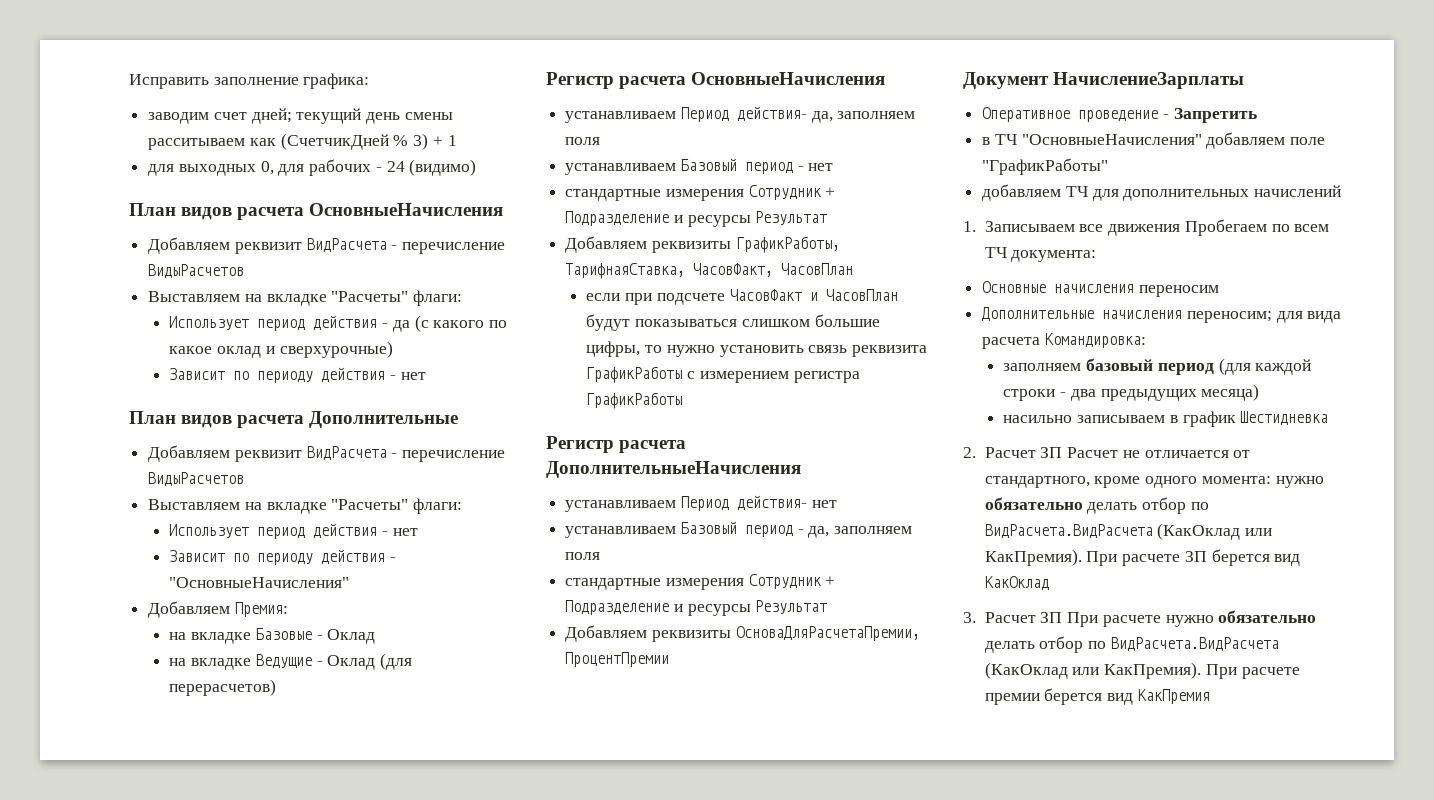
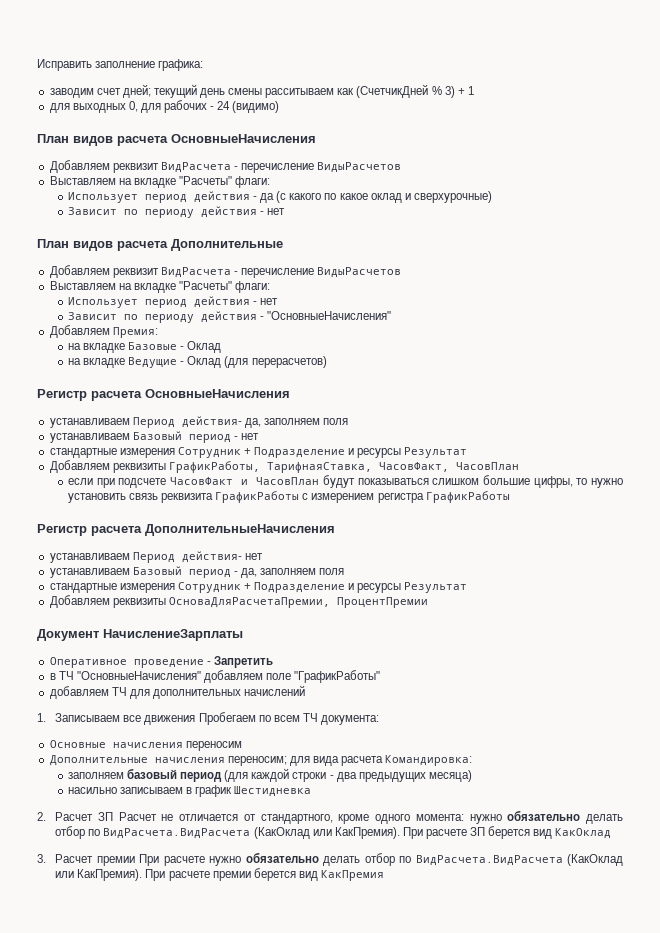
- 3. Расчет ЗП При расчете нужно обязательно делать отбор по ВидРасчета.ВидРасчета (КакОклад или КакПремия).
+ 3. Расчет премии При расчете нужно обязательно делать отбор по ВидРасчета.ВидРасчета (КакОклад или КакПремия).

